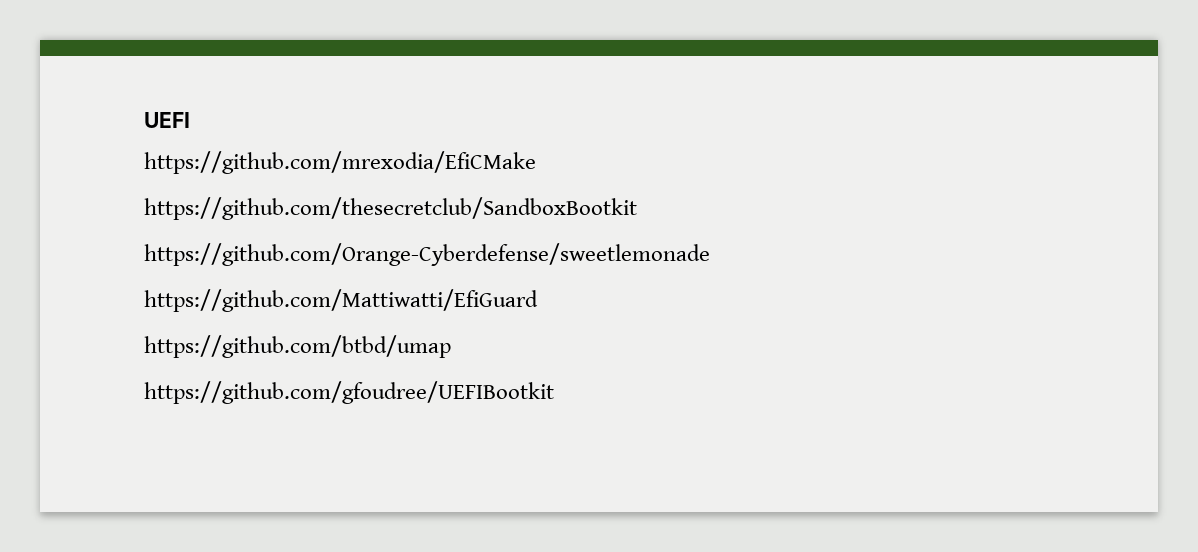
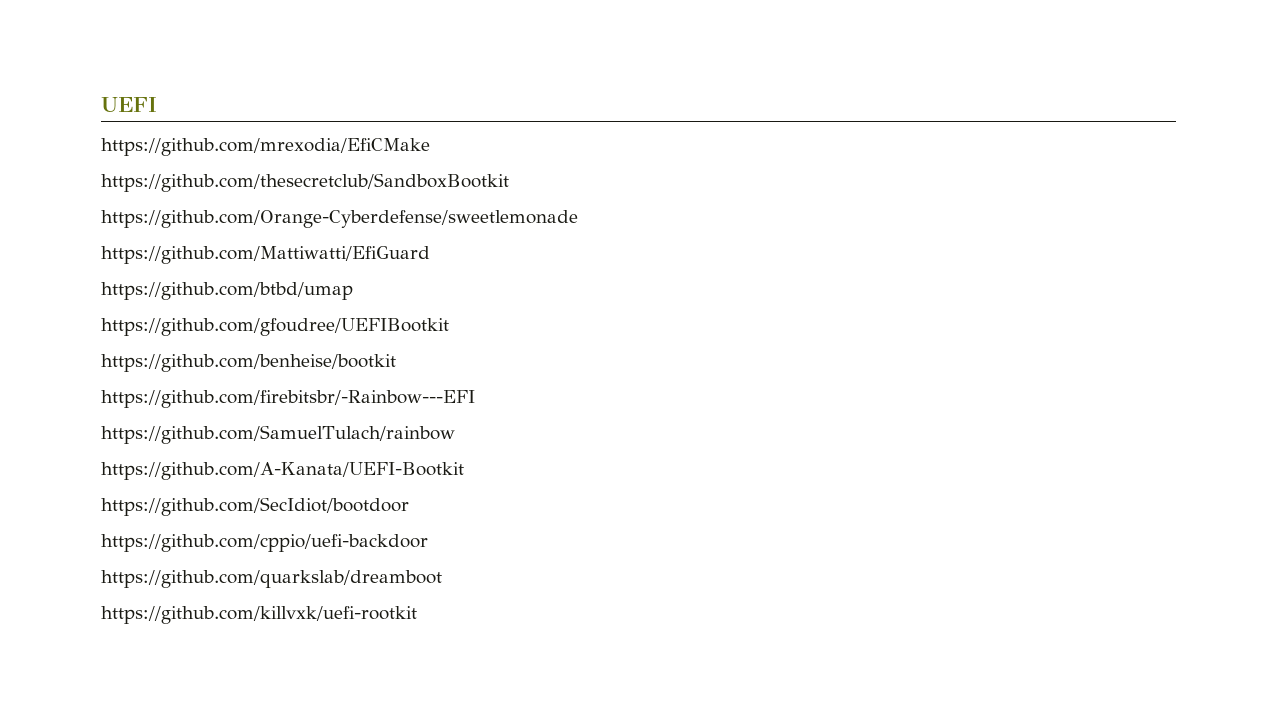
+ https://github.com/benheise/bootkit
+ https://github.com/firebitsbr/-Rainbow---EFI
+ https://github.com/SamuelTulach/rainbow
+ https://github.com/A-Kanata/UEFI-Bootkit
+ https://github.com/SecIdiot/bootdoor
+ https://github.com/cppio/uefi-backdoor
+ https://github.com/quarkslab/dreamboot
+ https://github.com/killvxk/uefi-rootkit

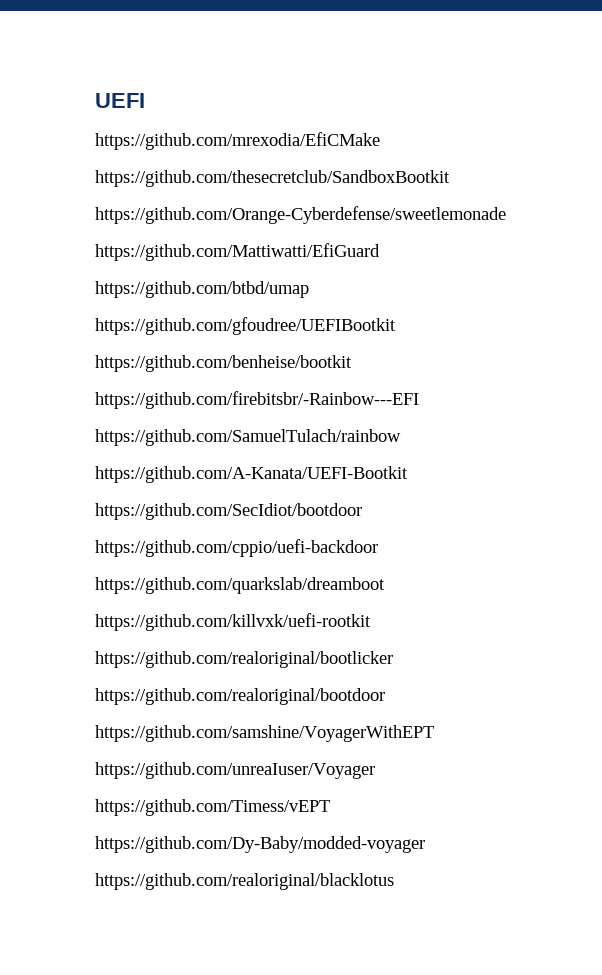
+ https://github.com/realoriginal/bootlicker
+ https://github.com/realoriginal/bootdoor
+ https://github.com/samshine/VoyagerWithEPT
+ https://github.com/unreaIuser/Voyager
+ https://github.com/Timess/vEPT
+ https://github.com/Dy-Baby/modded-voyager
+ https://github.com/realoriginal/blacklotus

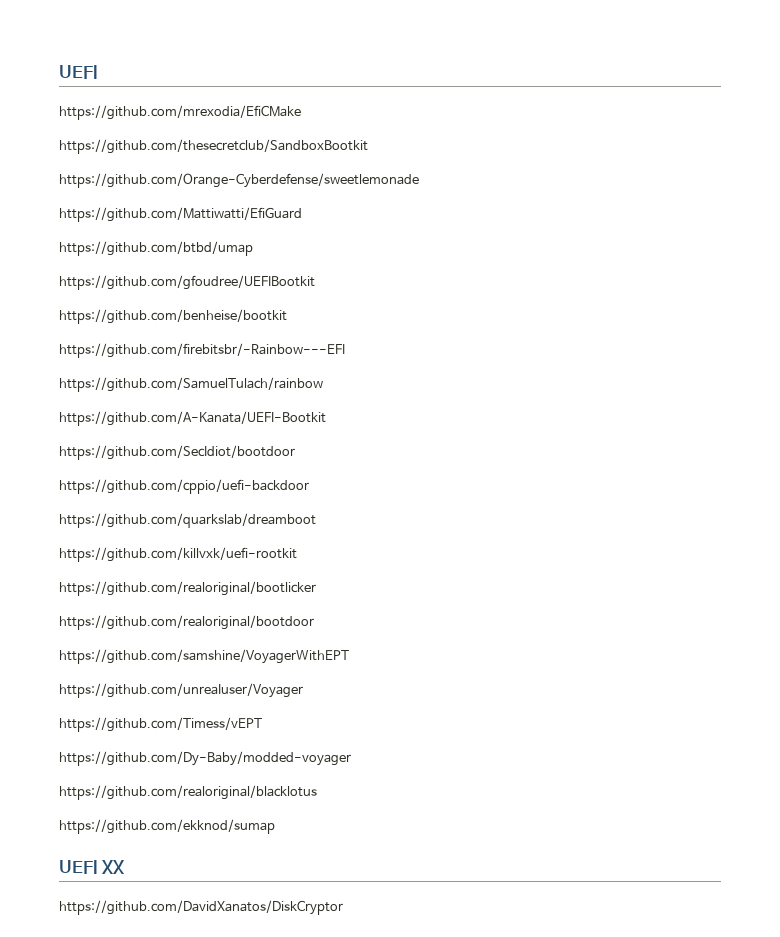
+ https://github.com/ekknod/sumap
+ UEFI XX
+ https://github.com/DavidXanatos/DiskCryptor

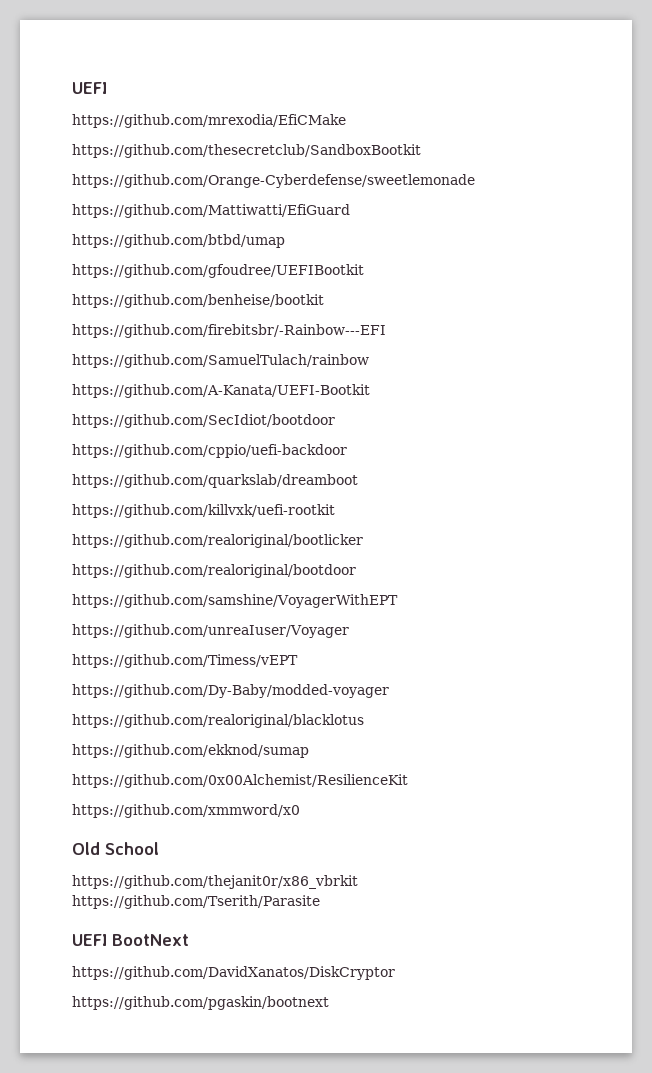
- UEFI XX
+ https://github.com/0x00Alchemist/ResilienceKit
+ https://github.com/xmmword/x0
+ Old School
+ https://github.com/thejanit0r/x86_vbrkit https://github.com/Tserith/Parasite
+ UEFI BootNext
+ https://github.com/pgaskin/bootnext

